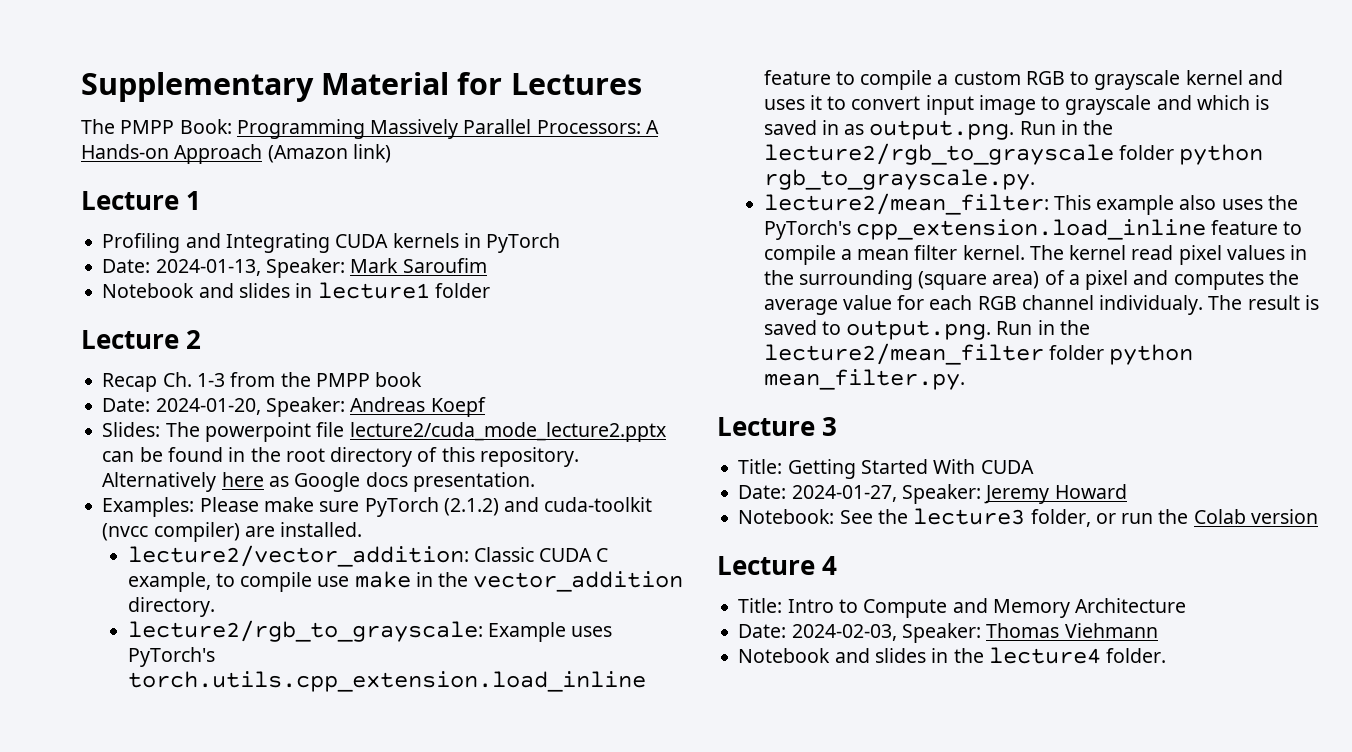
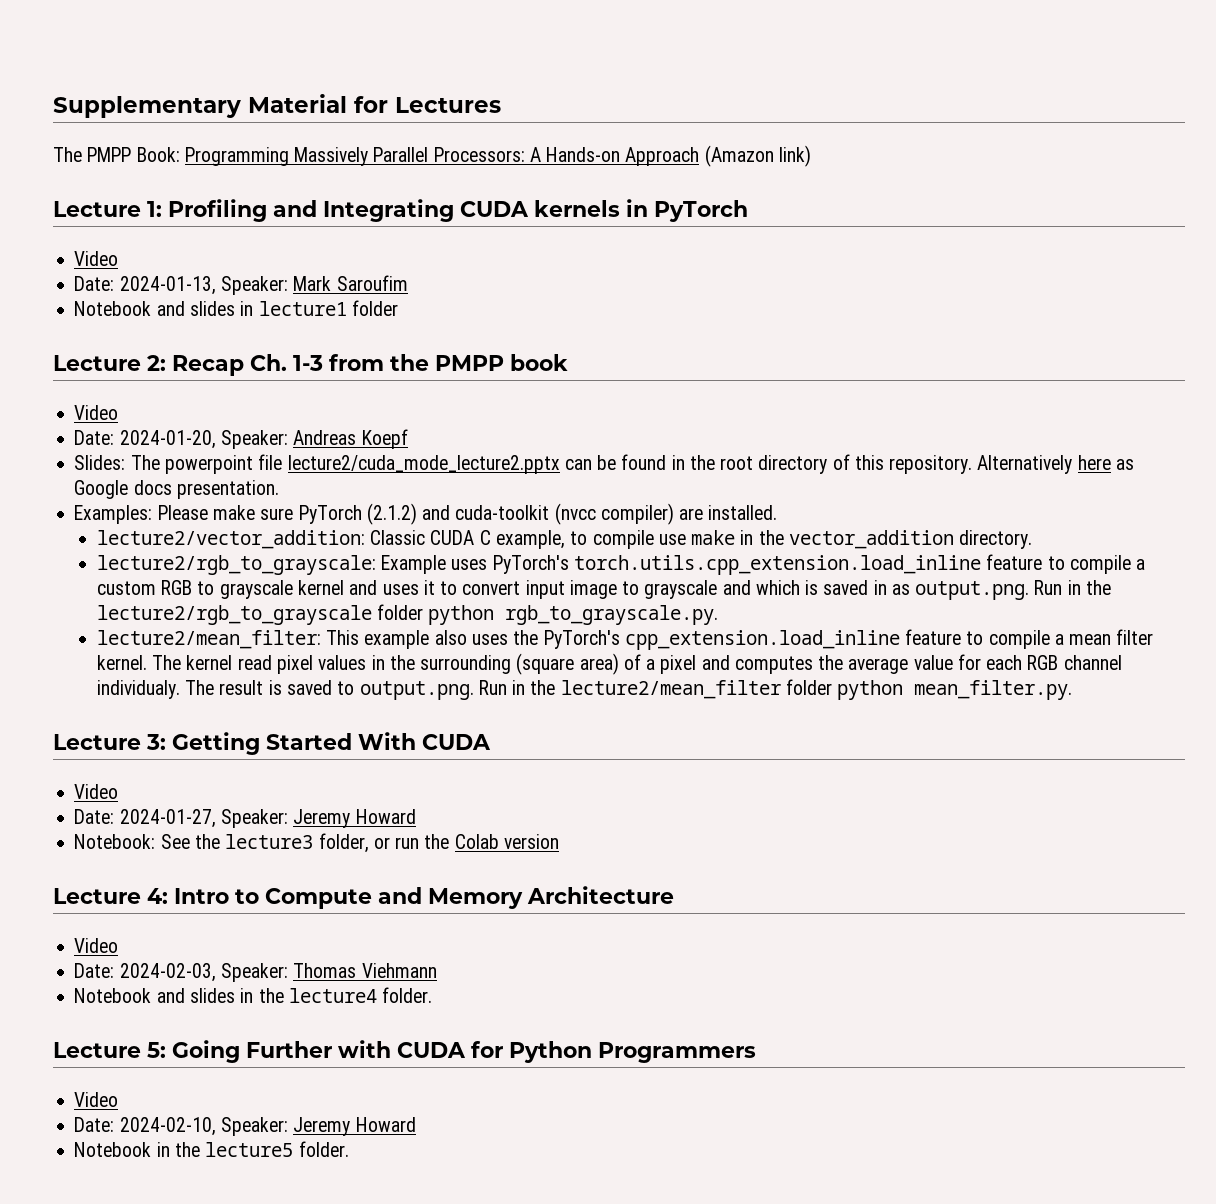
- Lecture 1
- Profiling and Integrating CUDA kernels in PyTorch
+ Lecture 1: Profiling and Integrating CUDA kernels in PyTorch
+ Video
- Lecture 2
- Recap Ch. 1-3 from the PMPP book
+ Lecture 2: Recap Ch. 1-3 from the PMPP book
+ Video
- Lecture 3
- Title: Getting Started With CUDA
+ Lecture 3: Getting Started With CUDA
+ Video
- Lecture 4
- Title: Intro to Compute and Memory Architecture
+ Lecture 4: Intro to Compute and Memory Architecture
+ Video
+ Lecture 5: Going Further with CUDA for Python Programmers
+ Video
+ Date: 2024-02-10, Speaker: Jeremy Howard
+ Notebook in the lecture5 folder.

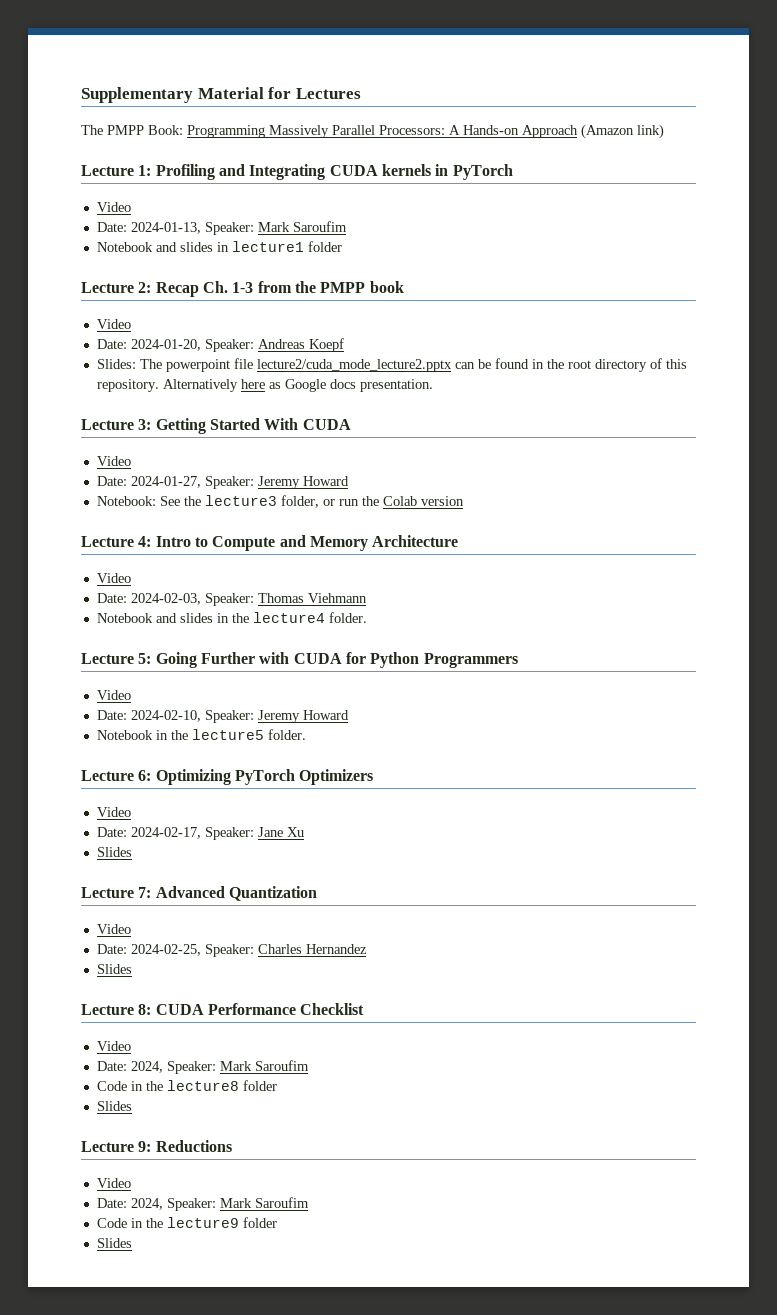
- Examples: Please make sure PyTorch (2.1.2) and cuda-toolkit (nvcc compiler) are installed.
- lecture2/vector_addition: Classic CUDA C example, to compile use make in the vector_addition directory.
- lecture2/rgb_to_grayscale: Example uses PyTorch's torch.utils.cpp_extension.load_inline feature to compile a custom RGB to grayscale kernel and uses it to convert input image to grayscale and which is saved in as output.png. Run in the lecture2/rgb_to_grayscale folder python rgb_to_grayscale.py.
- lecture2/mean_filter: This example also uses the PyTorch's cpp_extension.load_inline feature to compile a mean filter kernel. The kernel read pixel values in the surrounding (square area) of a pixel and computes the average value for each RGB channel individualy. The result is saved to output.png. Run in the lecture2/mean_filter folder python mean_filter.py.
+ Lecture 6: Optimizing PyTorch Optimizers
+ Video
+ Date: 2024-02-17, Speaker: Jane Xu
+ Slides
+ Lecture 7: Advanced Quantization
+ Video
+ Date: 2024-02-25, Speaker: Charles Hernandez
+ Slides
+ Lecture 8: CUDA Performance Checklist
+ Video
+ Date: 2024, Speaker: Mark Saroufim
+ Code in the lecture8 folder
+ Slides
+ Lecture 9: Reductions
+ Video
+ Date: 2024, Speaker: Mark Saroufim
+ Code in the lecture9 folder
+ Slides

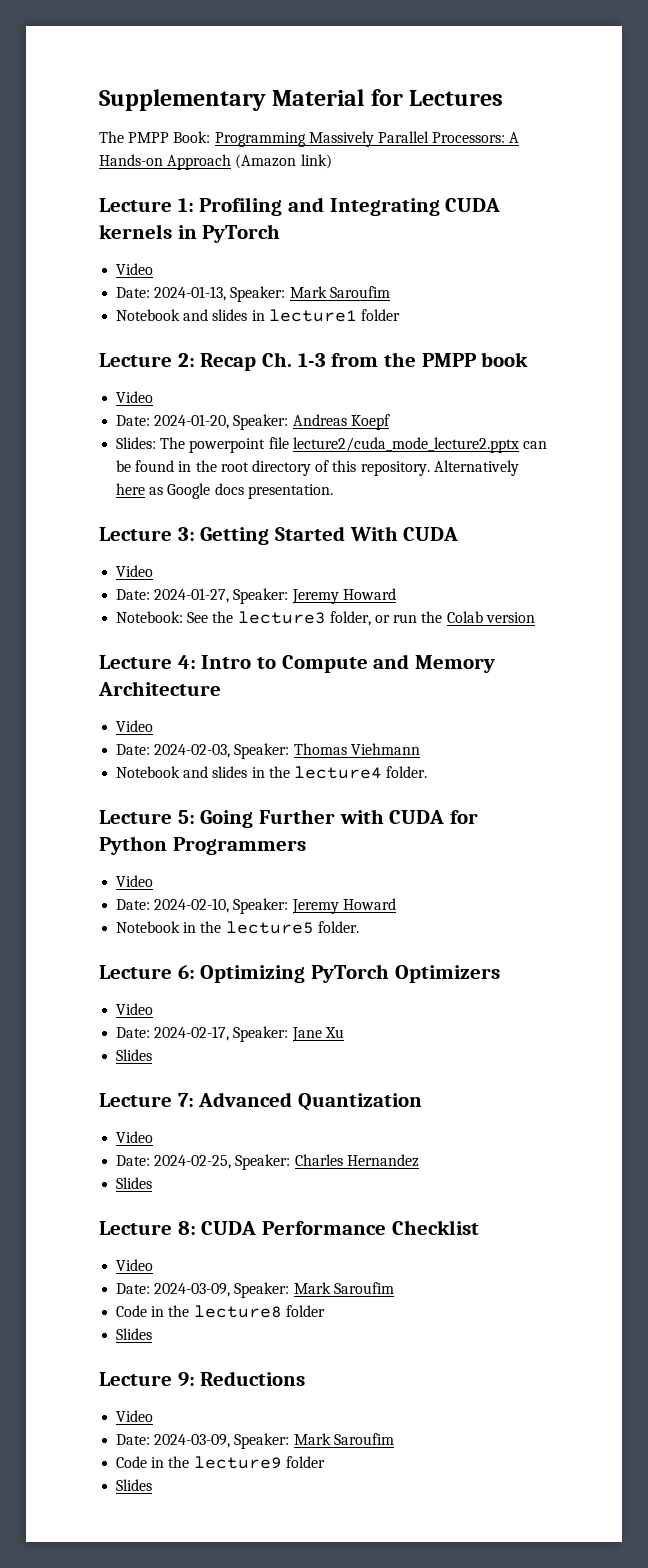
  Lecture 8: CUDA Performance Checklist
  Video
- Date: 2024, Speaker: Mark Saroufim
+ Date: 2024-03-09, Speaker: Mark Saroufim
  Lecture 9: Reductions
  Video
- Date: 2024, Speaker: Mark Saroufim
+ Date: 2024-03-09, Speaker: Mark Saroufim

